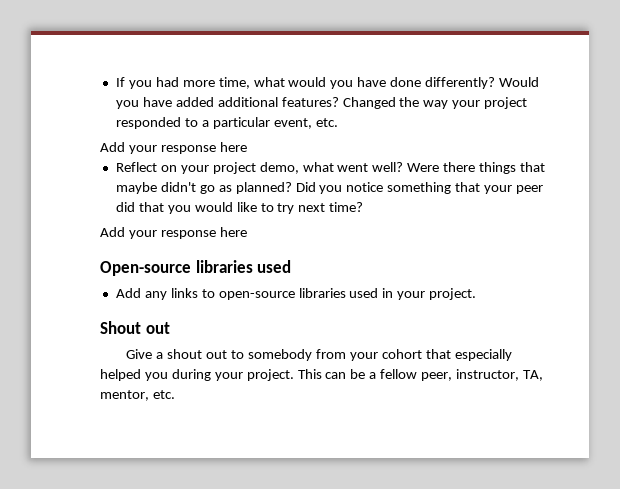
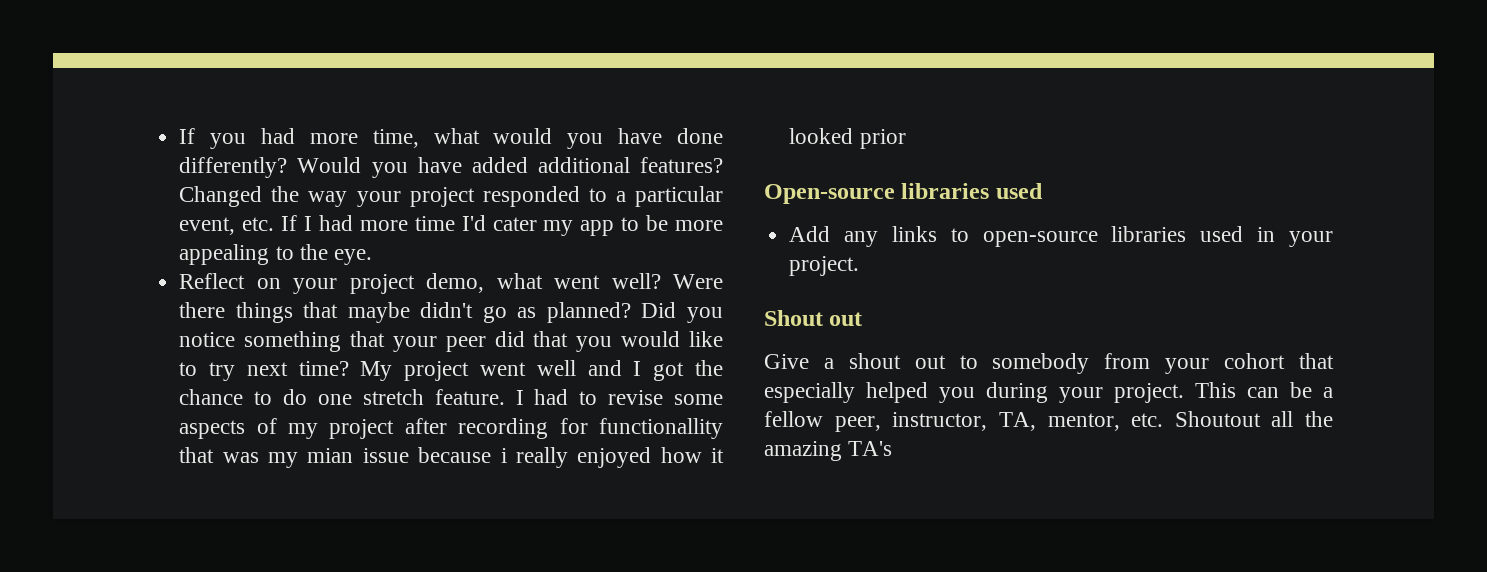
- Changed the way your project responded to a particular event, etc.
- Add your response here
+ Changed the way your project responded to a particular event, etc. If I had more time I'd cater my app to be more appealing to the eye.
- Did you notice something that your peer did that you would like to try next time?
- Add your response here
+ Did you notice something that your peer did that you would like to try next time? My project went well and I got the chance to do one stretch feature. I had to revise some aspects of my project after recording for functionallity that was my mian issue because i really enjoyed how it looked prior
- This can be a fellow peer, instructor, TA, mentor, etc.
+ This can be a fellow peer, instructor, TA, mentor, etc. Shoutout all the amazing TA's

